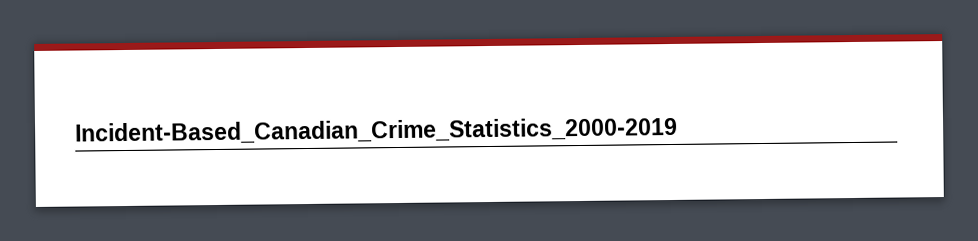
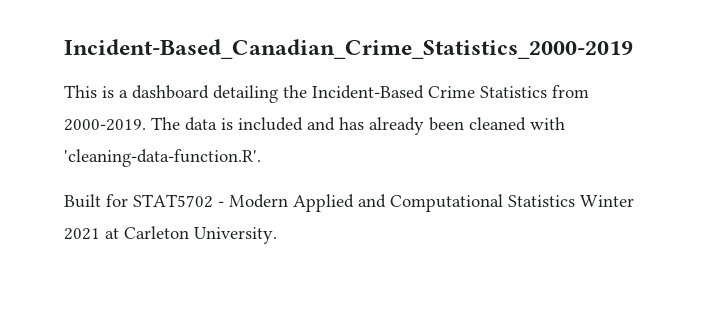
+ This is a dashboard detailing the Incident-Based Crime Statistics from 2000-2019. The data is included and has already been cleaned with 'cleaning-data-function.R'.
+ Built for STAT5702 - Modern Applied and Computational Statistics Winter 2021 at Carleton University.

